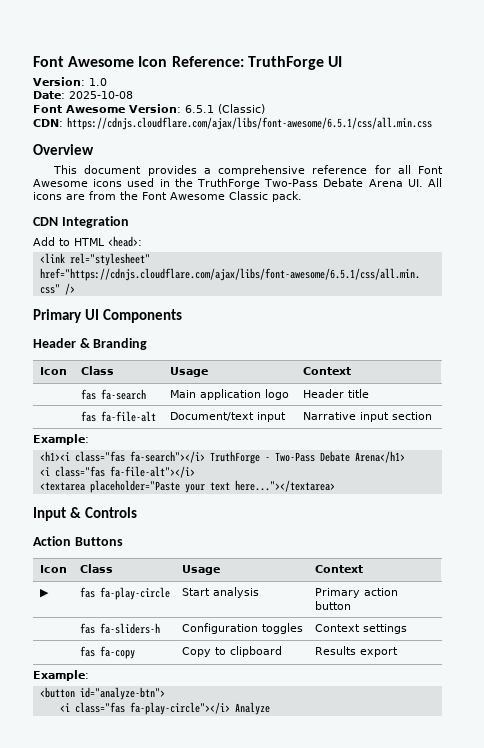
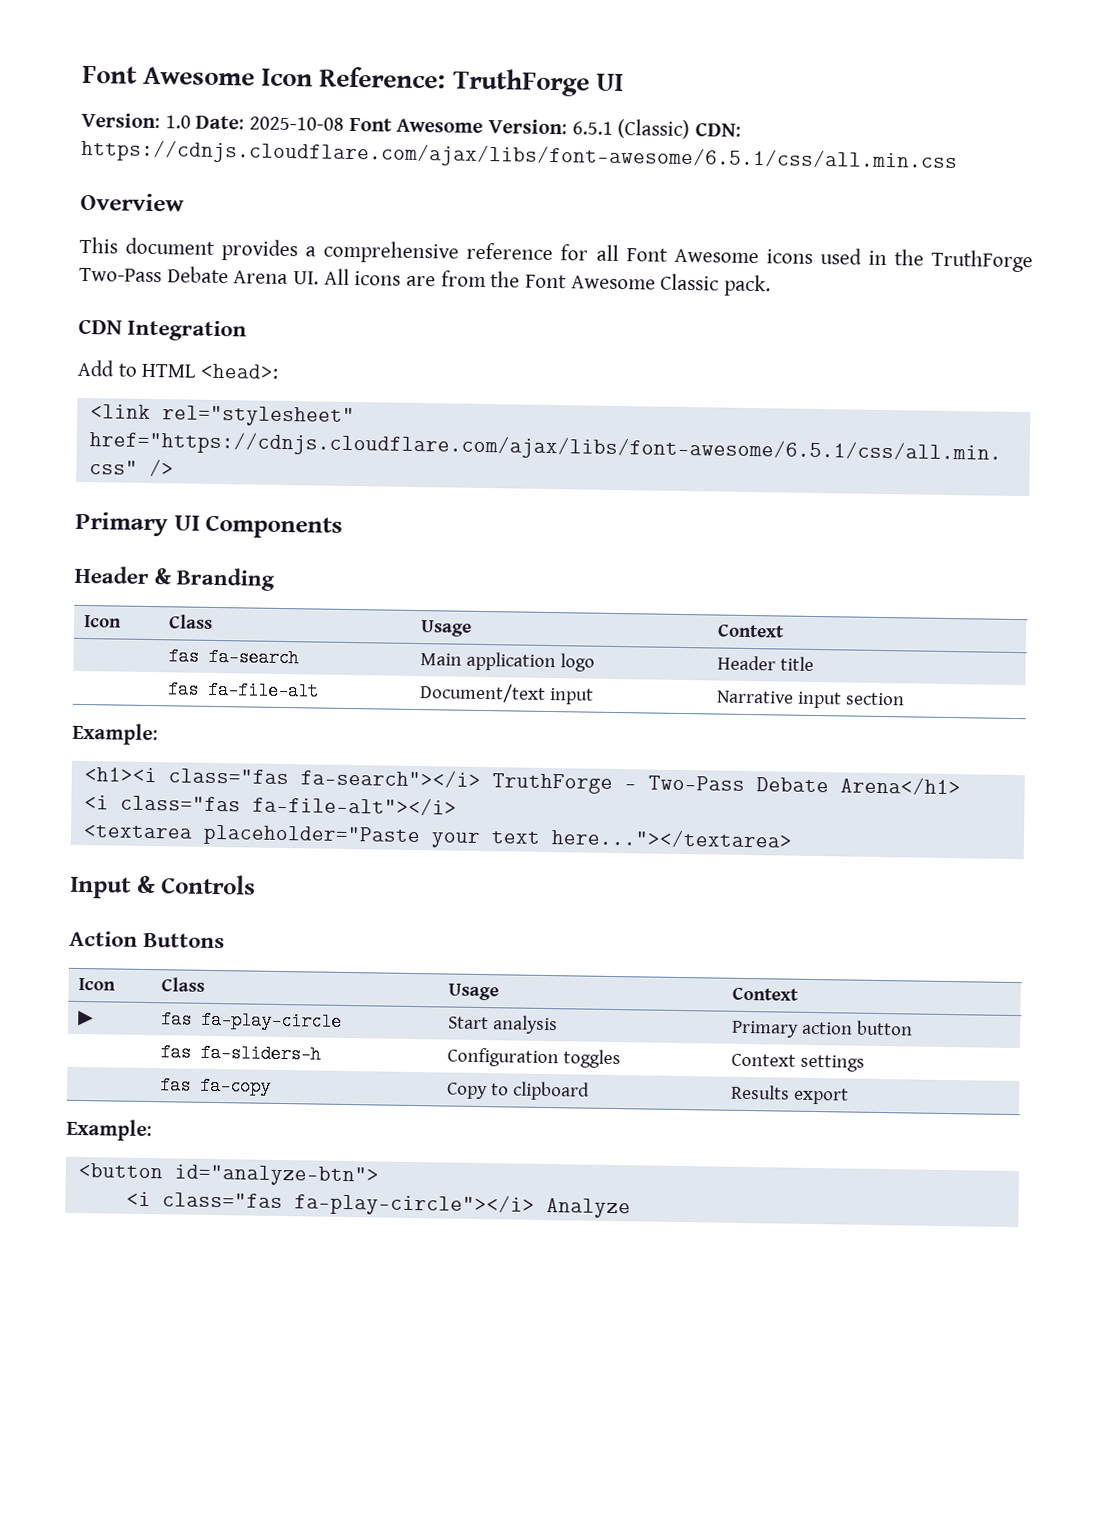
- Version: 1.0
- Date: 2025-10-08
- Font Awesome Version: 6.5.1 (Classic)
- CDN: https://cdnjs.cloudflare.com/ajax/libs/font-awesome/6.5.1/css/all.min.css
+ Version: 1.0 Date: 2025-10-08 Font Awesome Version: 6.5.1 (Classic) CDN: https://cdnjs.cloudflare.com/ajax/libs/font-awesome/6.5.1/css/all.min.css

